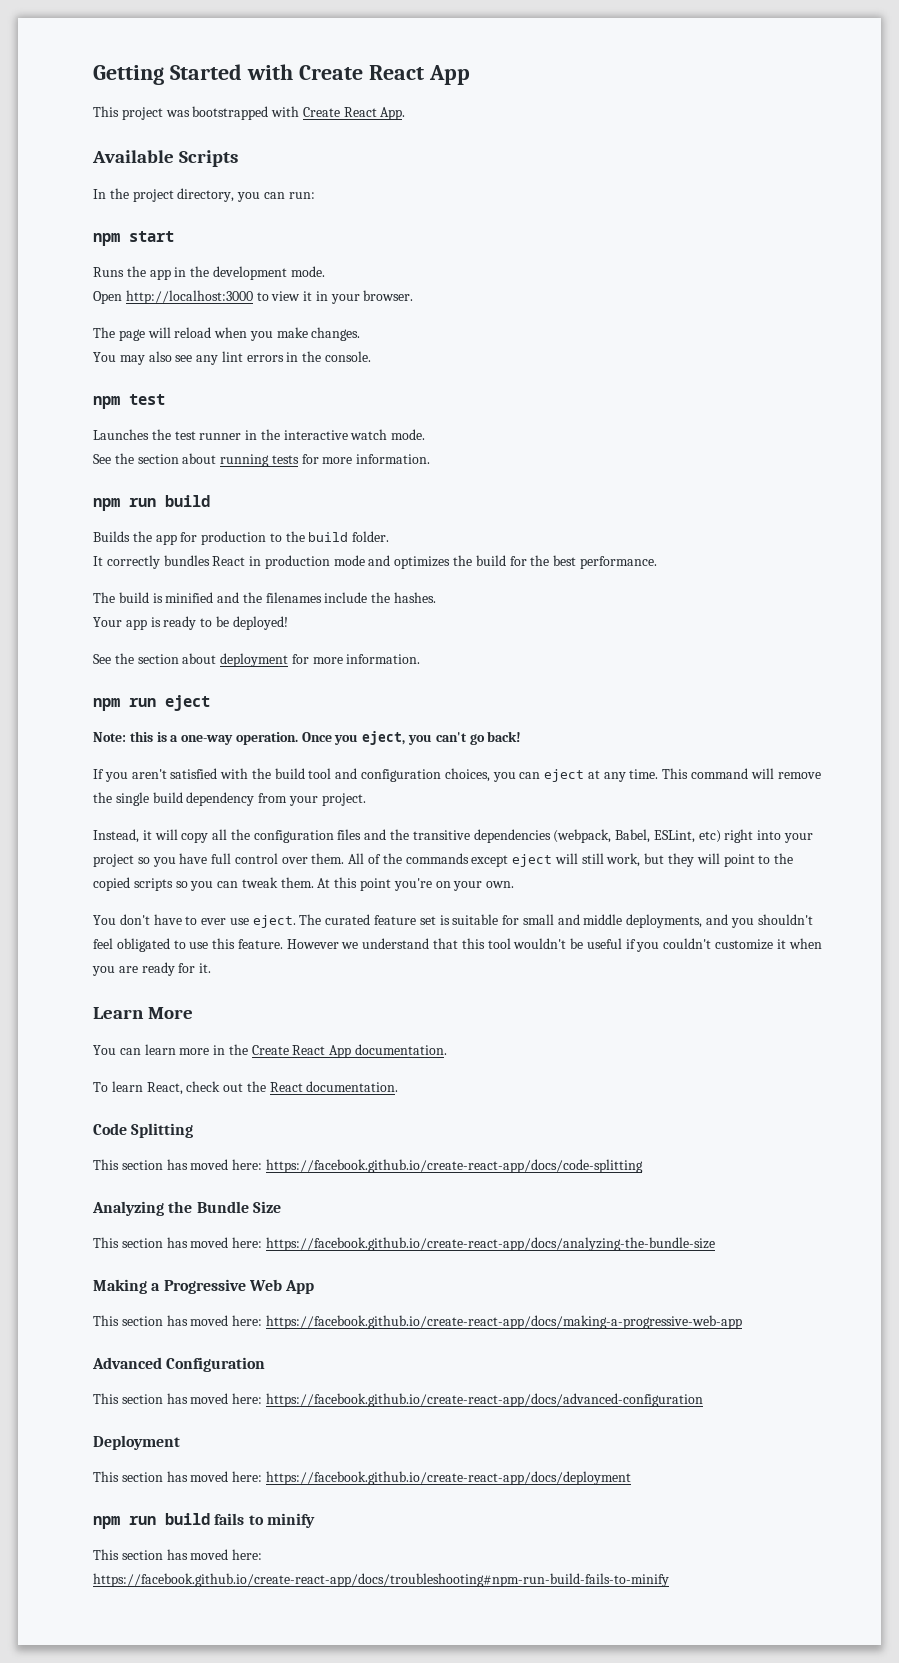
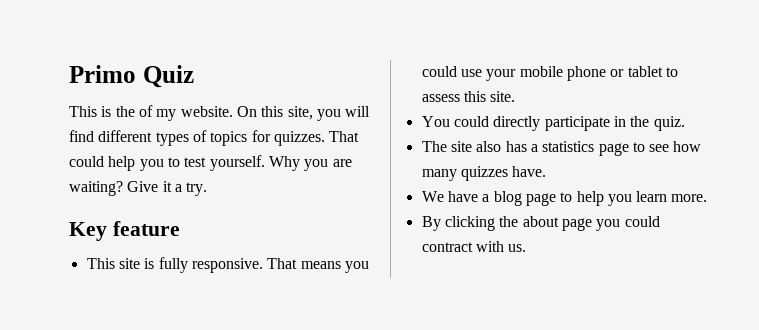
- Getting Started with Create React App
- This project was bootstrapped with Create React App.
- Available Scripts
- In the project directory, you can run:
- npm start
- Runs the app in the development mode.
- Open http://localhost:3000 to view it in your browser.
- The page will reload when you make changes.
- You may also see any lint errors in the console.
- npm test
- Launches the test runner in the interactive watch mode.
- See the section about running tests for more information.
- npm run build
- Builds the app for production to the build folder.
- It correctly bundles React in production mode and optimizes the build for the best performance.
- The build is minified and the filenames include the hashes.
- Your app is ready to be deployed!
- See the section about deployment for more information.
- npm run eject
- Note: this is a one-way operation. Once you eject, you can't go back!
- If you aren't satisfied with the build tool and configuration choices, you can eject at any time. This command will remove the single build dependency from your project.
- Instead, it will copy all the configuration files and the transitive dependencies (webpack, Babel, ESLint, etc) right into your project so you have full control over them. All of the commands except eject will still work, but they will point to the copied scripts so you can tweak them. At this point you're on your own.
- You don't have to ever use eject. The curated feature set is suitable for small and middle deployments, and you shouldn't feel obligated to use this feature. However we understand that this tool wouldn't be useful if you couldn't customize it when you are ready for it.
- Learn More
- You can learn more in the Create React App documentation.
- To learn React, check out the React documentation.
- Code Splitting
- This section has moved here: https://facebook.github.io/create-react-app/docs/code-splitting
- Analyzing the Bundle Size
- This section has moved here: https://facebook.github.io/create-react-app/docs/analyzing-the-bundle-size
- Making a Progressive Web App
- This section has moved here: https://facebook.github.io/create-react-app/docs/making-a-progressive-web-app
- Advanced Configuration
- This section has moved here: https://facebook.github.io/create-react-app/docs/advanced-configuration
- Deployment
- This section has moved here: https://facebook.github.io/create-react-app/docs/deployment
- npm run build fails to minify
- This section has moved here: https://facebook.github.io/create-react-app/docs/troubleshooting#npm-run-build-fails-to-minify
+ Primo Quiz
+ This is the of my website. On this site, you will find different types of topics for quizzes. That could help you to test yourself. Why you are waiting? Give it a try.
+ Key feature
+ This site is fully responsive. That means you could use your mobile phone or tablet to assess this site.
+ You could directly participate in the quiz.
+ The site also has a statistics page to see how many quizzes have.
+ We have a blog page to help you learn more.
+ By clicking the about page you could contract with us.

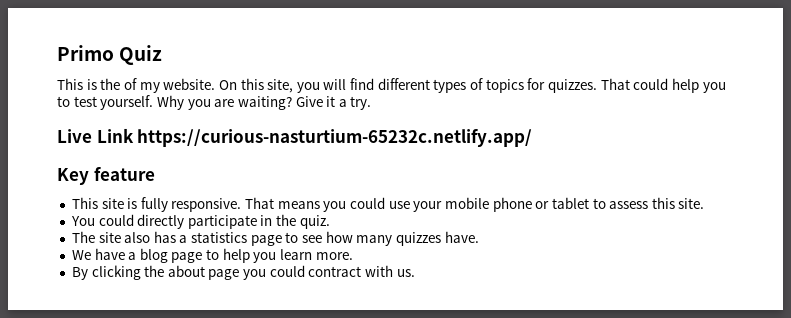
+ Live Link https://curious-nasturtium-65232c.netlify.app/

